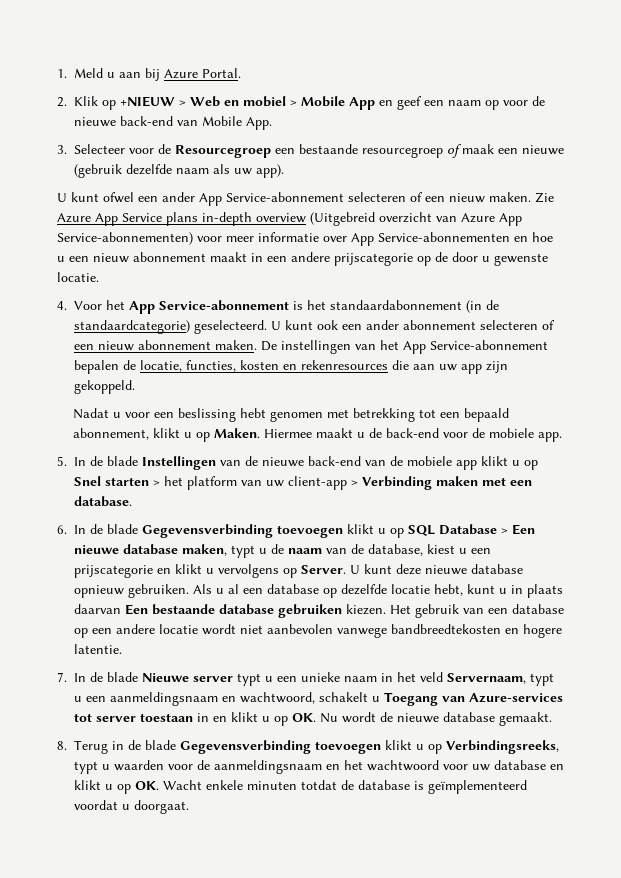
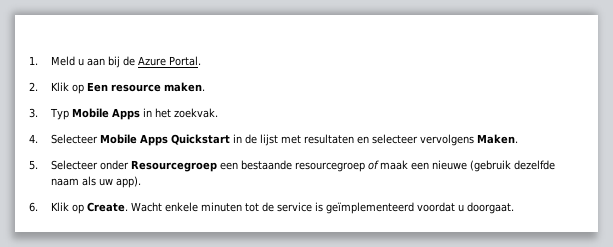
- 1. Meld u aan bij Azure Portal.
+ 1. Meld u aan bij de Azure Portal.
- 2. Klik op +NIEUW > Web en mobiel > Mobile App en geef een naam op voor de nieuwe back-end van Mobile App.
- 3. Selecteer voor de Resourcegroep een bestaande resourcegroep of maak een nieuwe (gebruik dezelfde naam als uw app).
+ 2. Klik op Een resource maken.
+ 3. Typ Mobile Apps in het zoekvak.
+ 4. Selecteer Mobile Apps Quickstart in de lijst met resultaten en selecteer vervolgens Maken.
+ 5. Selecteer onder Resourcegroep een bestaande resourcegroep of maak een nieuwe (gebruik dezelfde naam als uw app).
- U kunt ofwel een ander App Service-abonnement selecteren of een nieuw maken. Zie Azure App Service plans in-depth overview (Uitgebreid overzicht van Azure App Service-abonnementen) voor meer informatie over App Service-abonnementen en hoe u een nieuw abonnement maakt in een andere prijscategorie op de door u gewenste locatie.
- 4. Voor het App Service-abonnement is het standaardabonnement (in de standaardcategorie) geselecteerd. U kunt ook een ander abonnement selecteren of een nieuw abonnement maken. De instellingen van het App Service-abonnement bepalen de locatie, functies, kosten en rekenresources die aan uw app zijn gekoppeld.
- Nadat u voor een beslissing hebt genomen met betrekking tot een bepaald abonnement, klikt u op Maken. Hiermee maakt u de back-end voor de mobiele app.
- 5. In de blade Instellingen van de nieuwe back-end van de mobiele app klikt u op Snel starten > het platform van uw client-app > Verbinding maken met een database.
- 6. In de blade Gegevensverbinding toevoegen klikt u op SQL Database > Een nieuwe database maken, typt u de naam van de database, kiest u een prijscategorie en klikt u vervolgens op Server. U kunt deze nieuwe database opnieuw gebruiken. Als u al een database op dezelfde locatie hebt, kunt u in plaats daarvan Een bestaande database gebruiken kiezen. Het gebruik van een database op een andere locatie wordt niet aanbevolen vanwege bandbreedtekosten en hogere latentie.
- 7. In de blade Nieuwe server typt u een unieke naam in het veld Servernaam, typt u een aanmeldingsnaam en wachtwoord, schakelt u Toegang van Azure-services tot server toestaan in en klikt u op OK. Nu wordt de nieuwe database gemaakt.
- 8. Terug in de blade Gegevensverbinding toevoegen klikt u op Verbindingsreeks, typt u waarden voor de aanmeldingsnaam en het wachtwoord voor uw database en klikt u op OK. Wacht enkele minuten totdat de database is geïmplementeerd voordat u doorgaat.
+ 6. Klik op Create. Wacht enkele minuten tot de service is geïmplementeerd voordat u doorgaat.

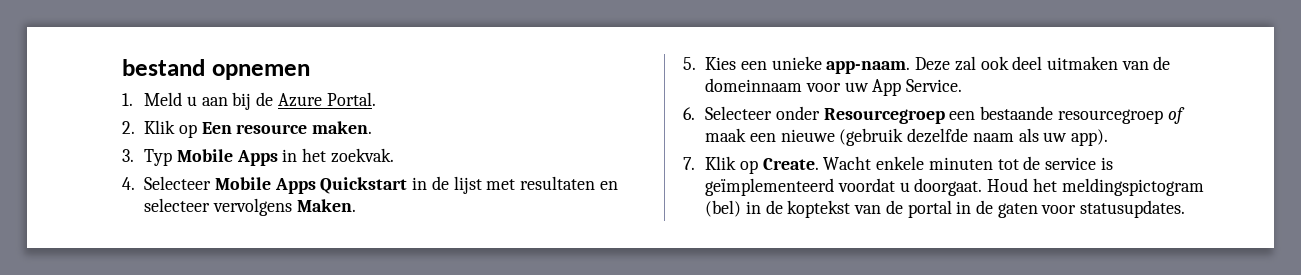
+ bestand opnemen
- 5. Selecteer onder Resourcegroep een bestaande resourcegroep of maak een nieuwe (gebruik dezelfde naam als uw app).
+ 5. Kies een unieke app-naam. Deze zal ook deel uitmaken van de domeinnaam voor uw App Service.
+ 6. Selecteer onder Resourcegroep een bestaande resourcegroep of maak een nieuwe (gebruik dezelfde naam als uw app).
- 6. Klik op Create.
+ 7. Klik op Create.
+ Houd het meldingspictogram (bel) in de koptekst van de portal in de gaten voor statusupdates.

